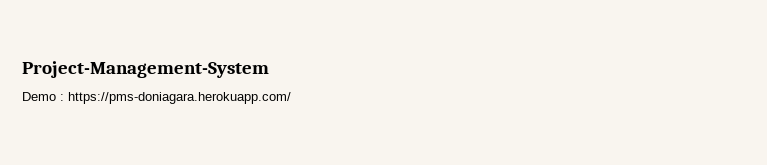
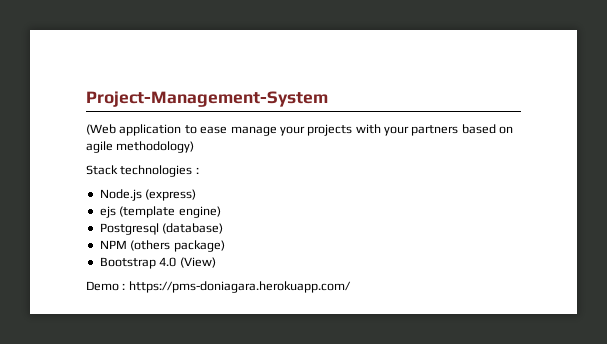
+ (Web application to ease manage your projects with your partners based on agile methodology)
+ Stack technologies :
+ Node.js (express)
+ ejs (template engine)
+ Postgresql (database)
+ NPM (others package)
+ Bootstrap 4.0 (View)

